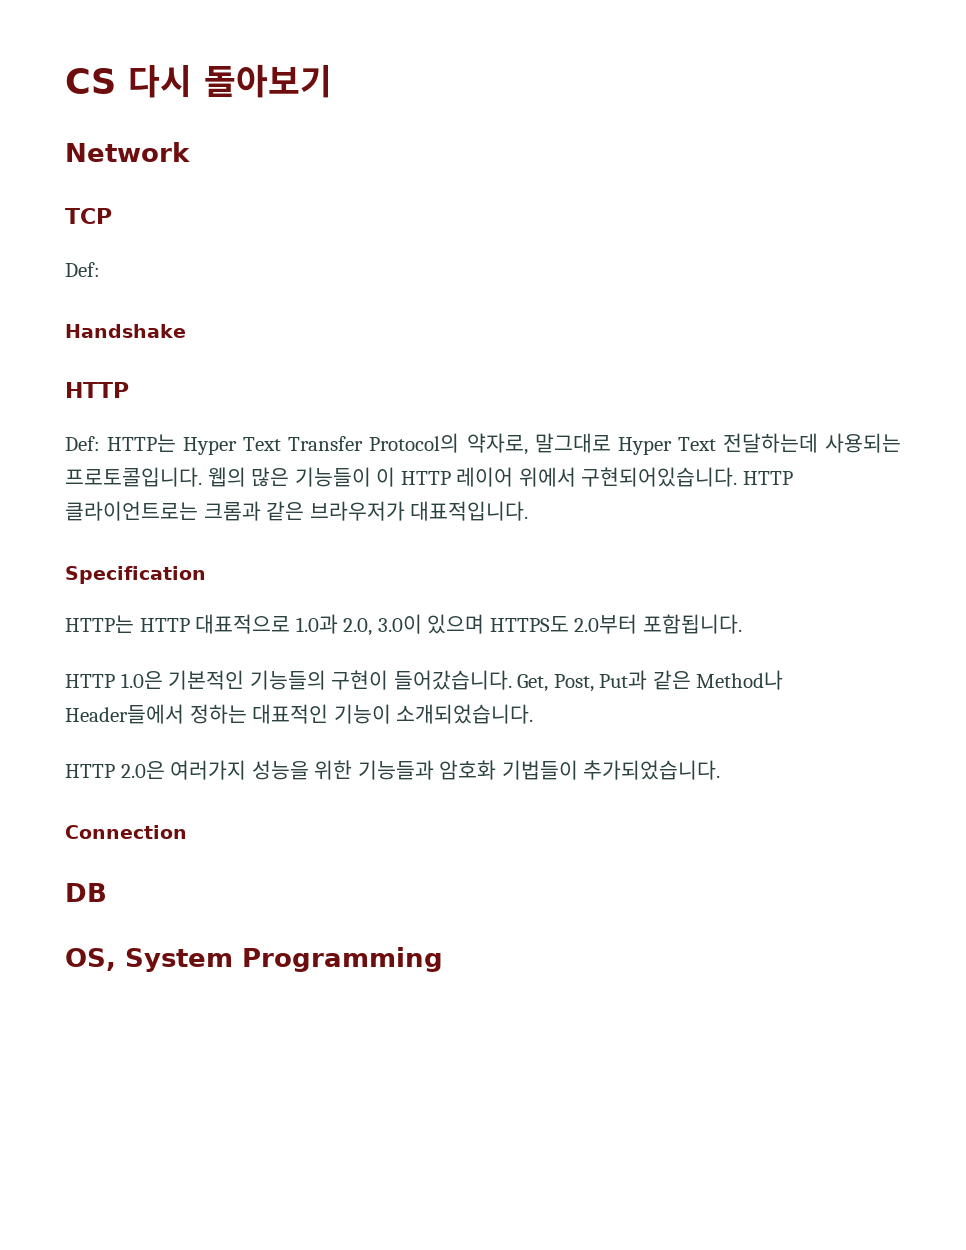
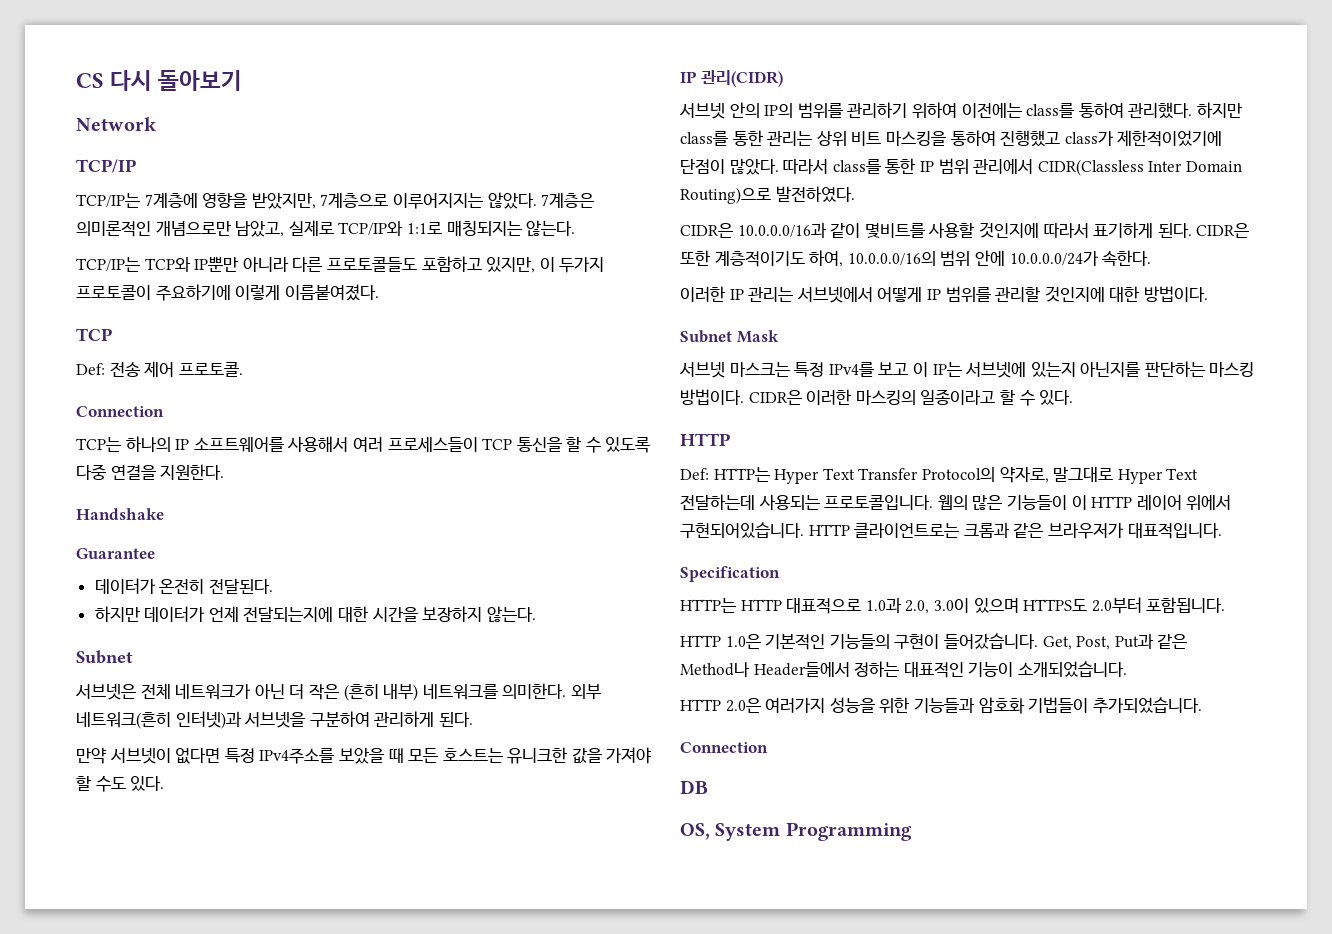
+ TCP/IP
+ TCP/IP는 7계층에 영향을 받았지만, 7계층으로 이루어지지는 않았다. 7계층은 의미론적인 개념으로만 남았고, 실제로 TCP/IP와 1:1로 매칭되지는 않는다.
+ TCP/IP는 TCP와 IP뿐만 아니라 다른 프로토콜들도 포함하고 있지만, 이 두가지 프로토콜이 주요하기에 이렇게 이름붙여졌다.
  TCP
- Def:
+ Def: 전송 제어 프로토콜.
+ Connection
+ TCP는 하나의 IP 소프트웨어를 사용해서 여러 프로세스들이 TCP 통신을 할 수 있도록 다중 연결을 지원한다.
  Handshake
+ Guarantee
+ 데이터가 온전히 전달된다.
+ 하지만 데이터가 언제 전달되는지에 대한 시간을 보장하지 않는다.
+ Subnet
+ 서브넷은 전체 네트워크가 아닌 더 작은 (흔히 내부) 네트워크를 의미한다. 외부 네트워크(흔히 인터넷)과 서브넷을 구분하여 관리하게 된다.
+ 만약 서브넷이 없다면 특정 IPv4주소를 보았을 때 모든 호스트는 유니크한 값을 가져야 할 수도 있다.
+ IP 관리(CIDR)
+ 서브넷 안의 IP의 범위를 관리하기 위하여 이전에는 class를 통하여 관리했다. 하지만 class를 통한 관리는 상위 비트 마스킹을 통하여 진행했고 class가 제한적이었기에 단점이 많았다. 따라서 class를 통한 IP 범위 관리에서 CIDR(Classless Inter Domain Routing)으로 발전하였다.
+ CIDR은 10.0.0.0/16과 같이 몇비트를 사용할 것인지에 따라서 표기하게 된다. CIDR은 또한 계층적이기도 하여, 10.0.0.0/16의 범위 안에 10.0.0.0/24가 속한다.
+ 이러한 IP 관리는 서브넷에서 어떻게 IP 범위를 관리할 것인지에 대한 방법이다.
+ Subnet Mask
+ 서브넷 마스크는 특정 IPv4를 보고 이 IP는 서브넷에 있는지 아닌지를 판단하는 마스킹 방법이다. CIDR은 이러한 마스킹의 일종이라고 할 수 있다.

